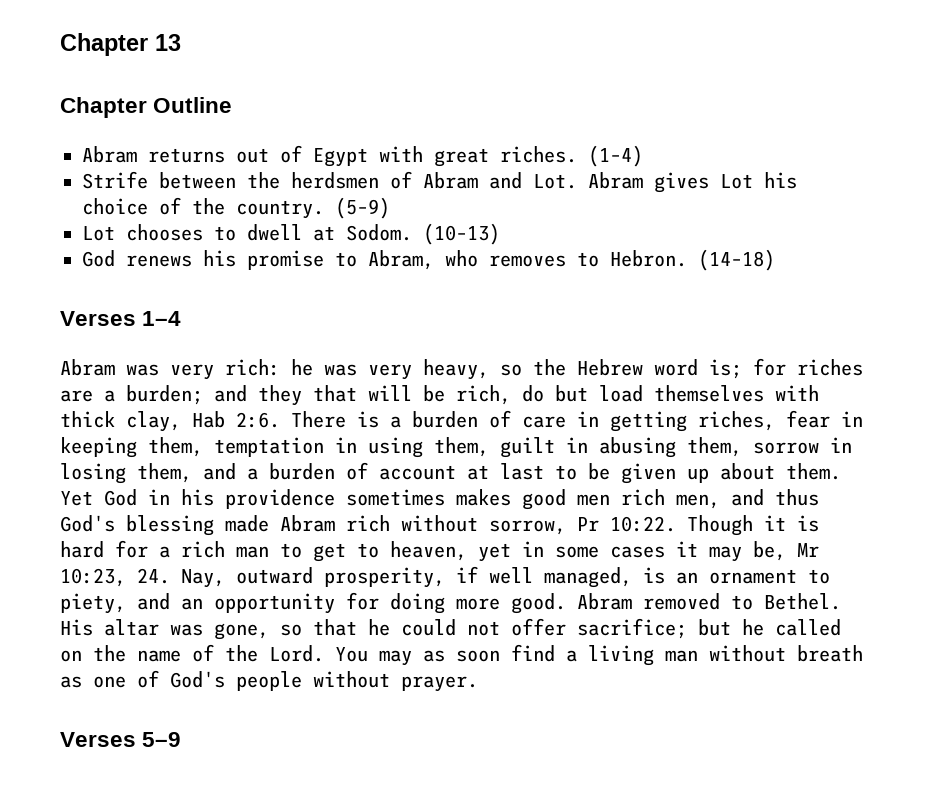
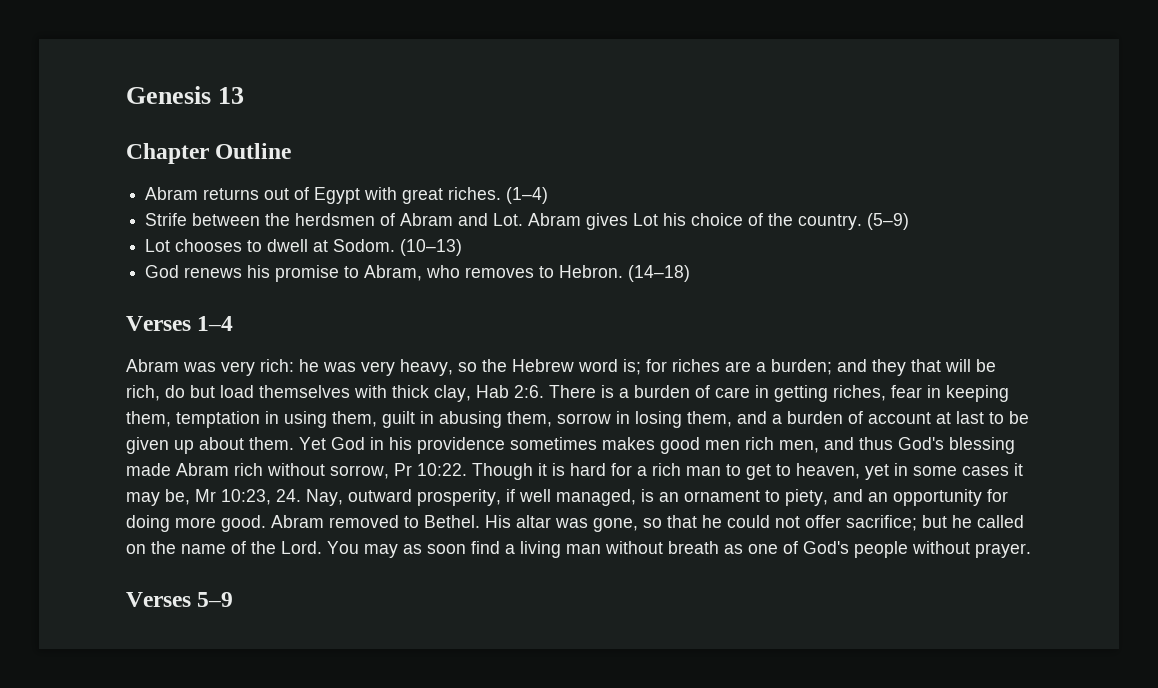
- Chapter 13
+ Genesis 13

